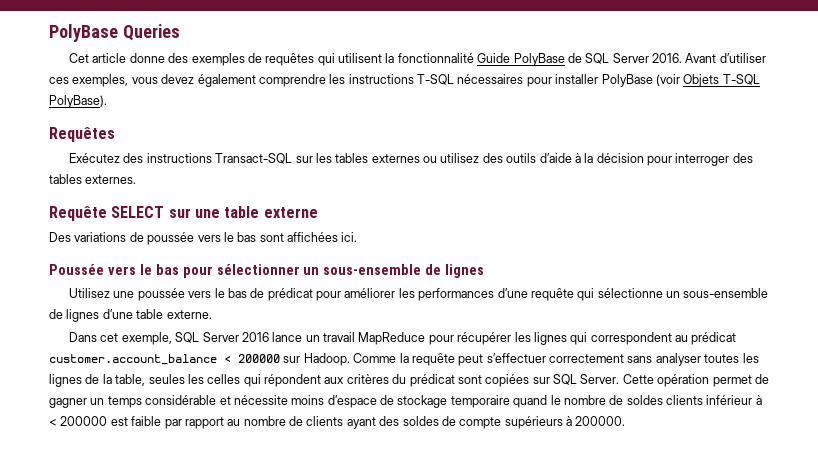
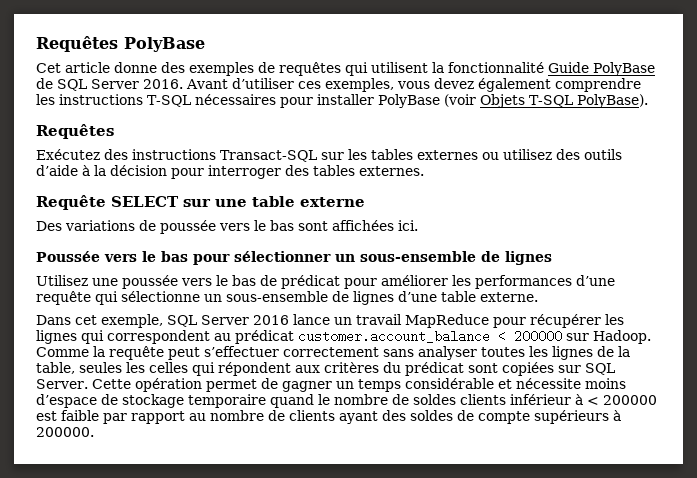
- PolyBase Queries
+ Requêtes PolyBase

